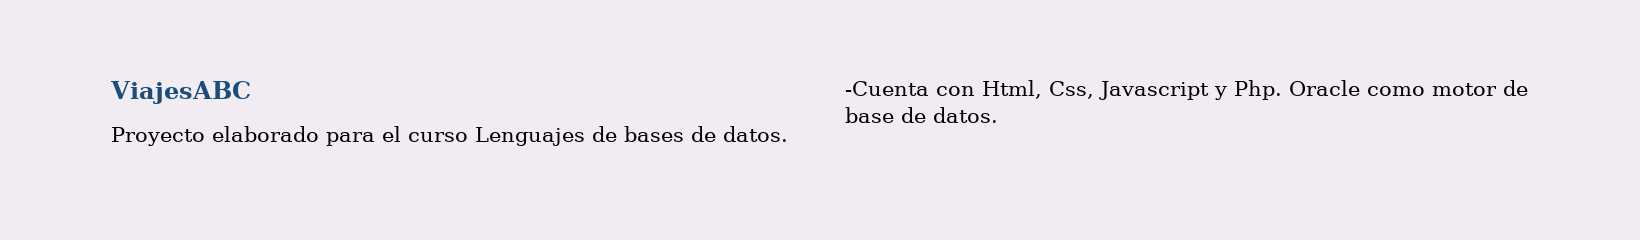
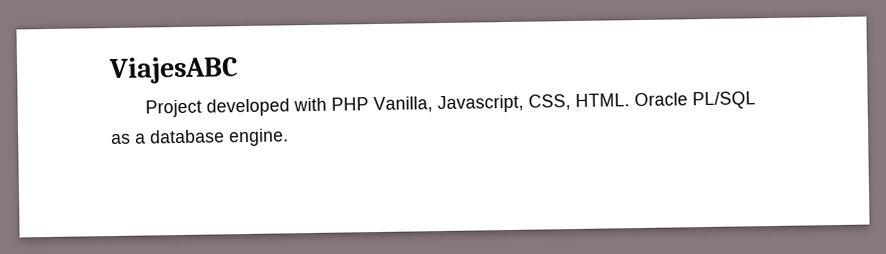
- Proyecto elaborado para el curso Lenguajes de bases de datos. -Cuenta con Html, Css, Javascript y Php. Oracle como motor de base de datos.
+ Project developed with PHP Vanilla, Javascript, CSS, HTML. Oracle PL/SQL as a database engine.

